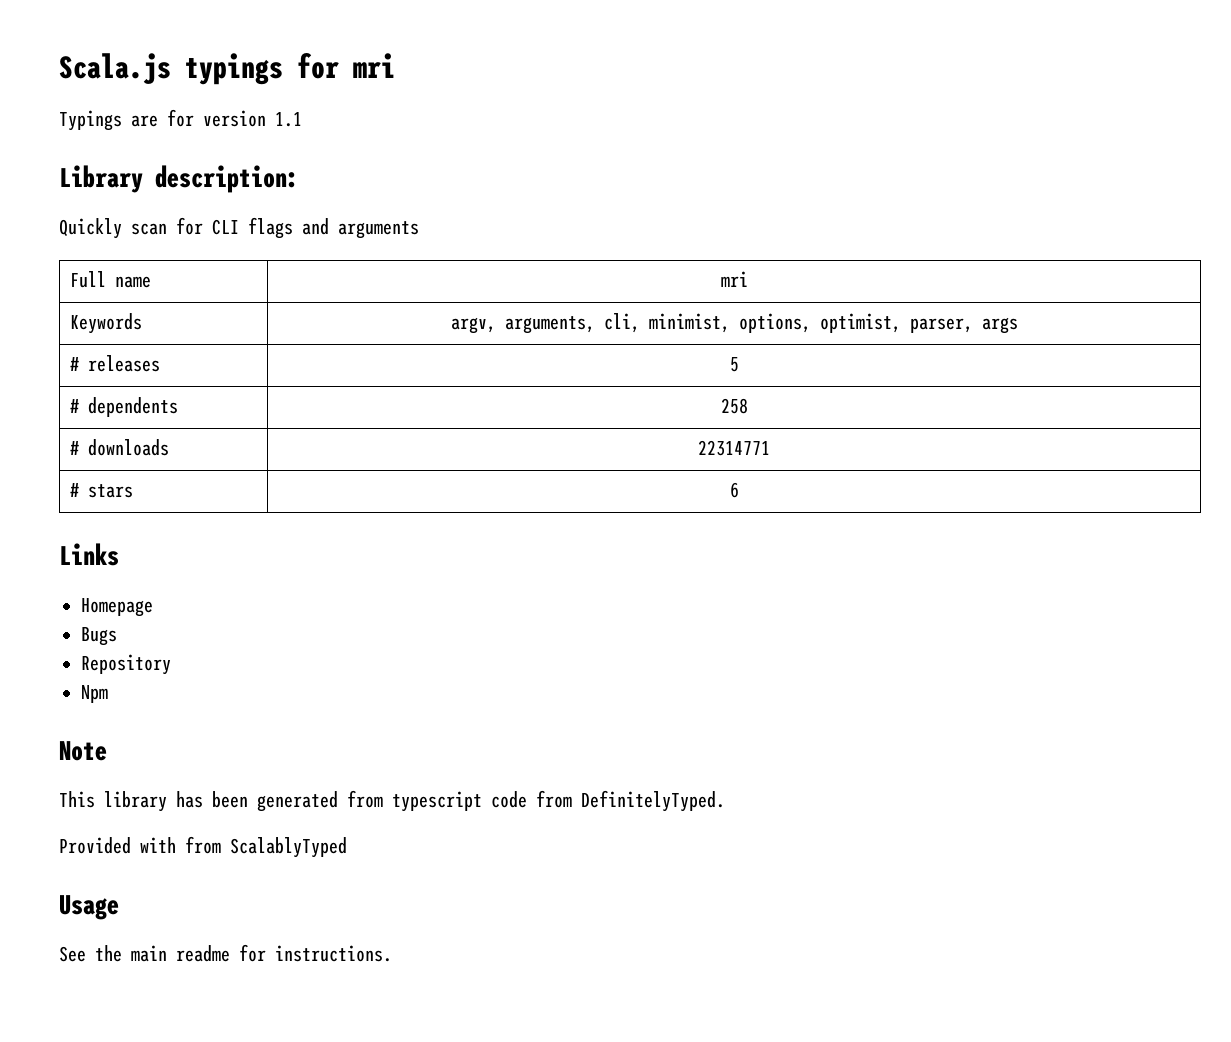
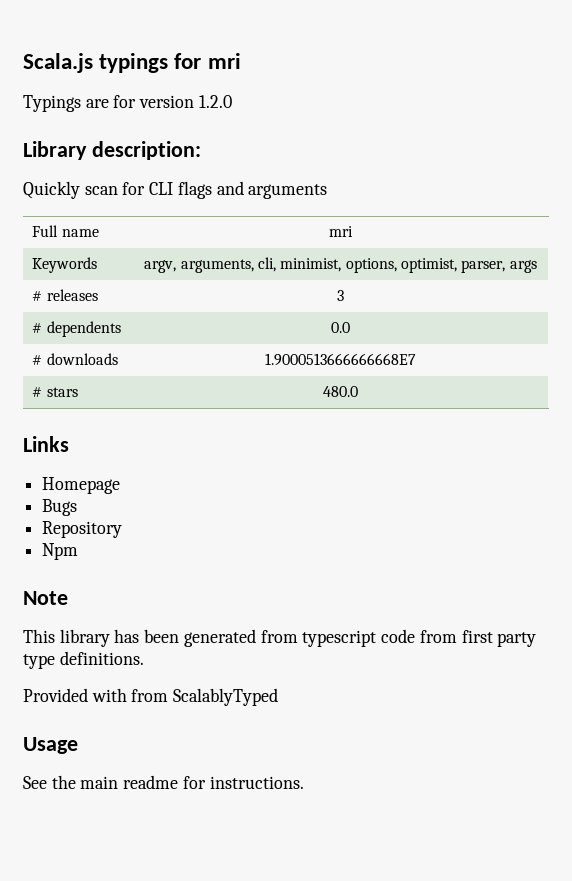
- Typings are for version 1.1
+ Typings are for version 1.2.0
- # releases | 5
+ # releases | 3
- # dependents | 258
+ # dependents | 0.0
- # downloads | 22314771
+ # downloads | 1.9000513666666668E7
- # stars | 6
+ # stars | 480.0
- This library has been generated from typescript code from DefinitelyTyped.
+ This library has been generated from typescript code from first party type definitions.

